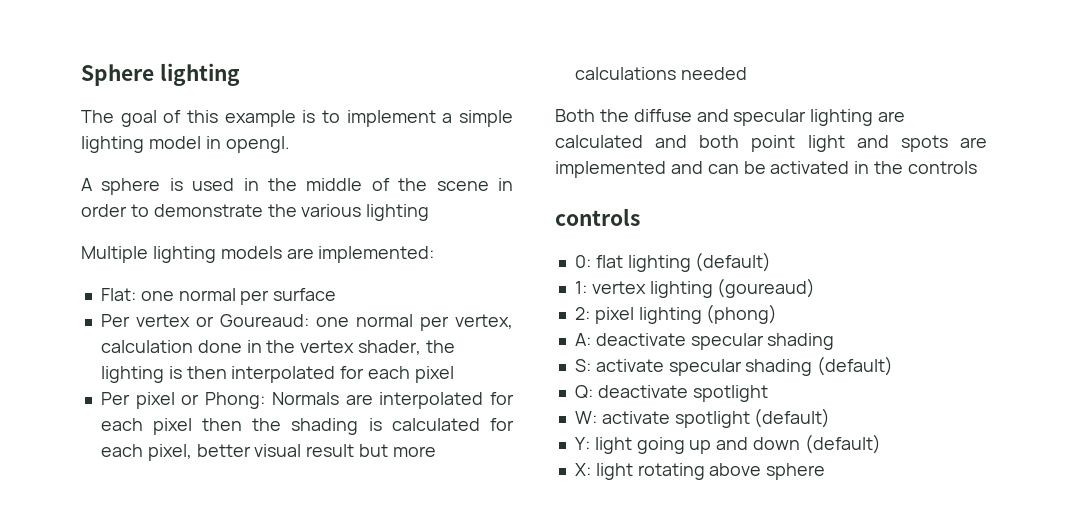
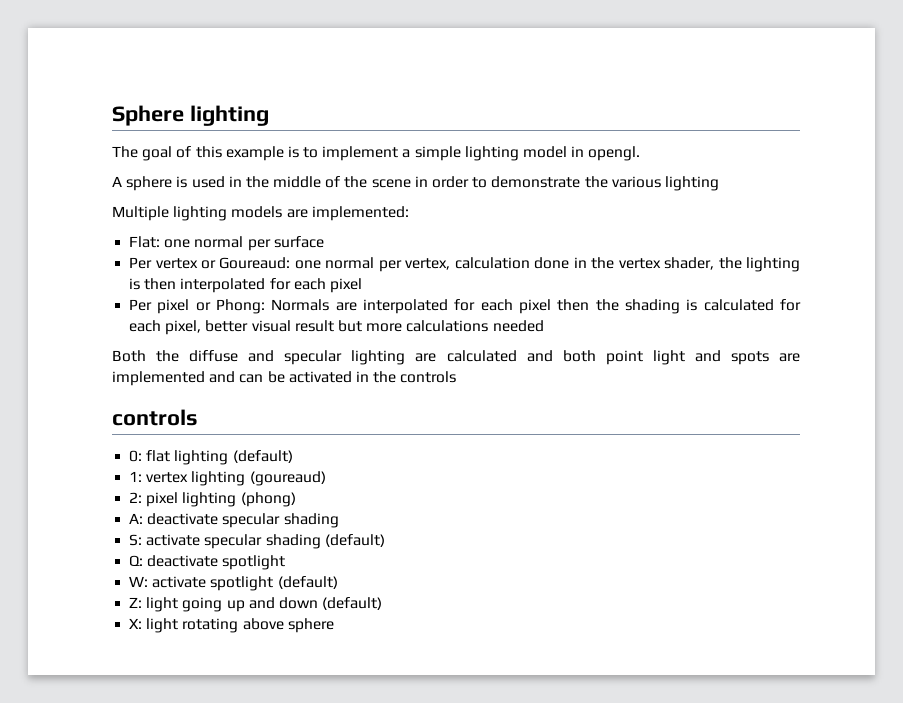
- Y: light going up and down (default)
+ Z: light going up and down (default)

